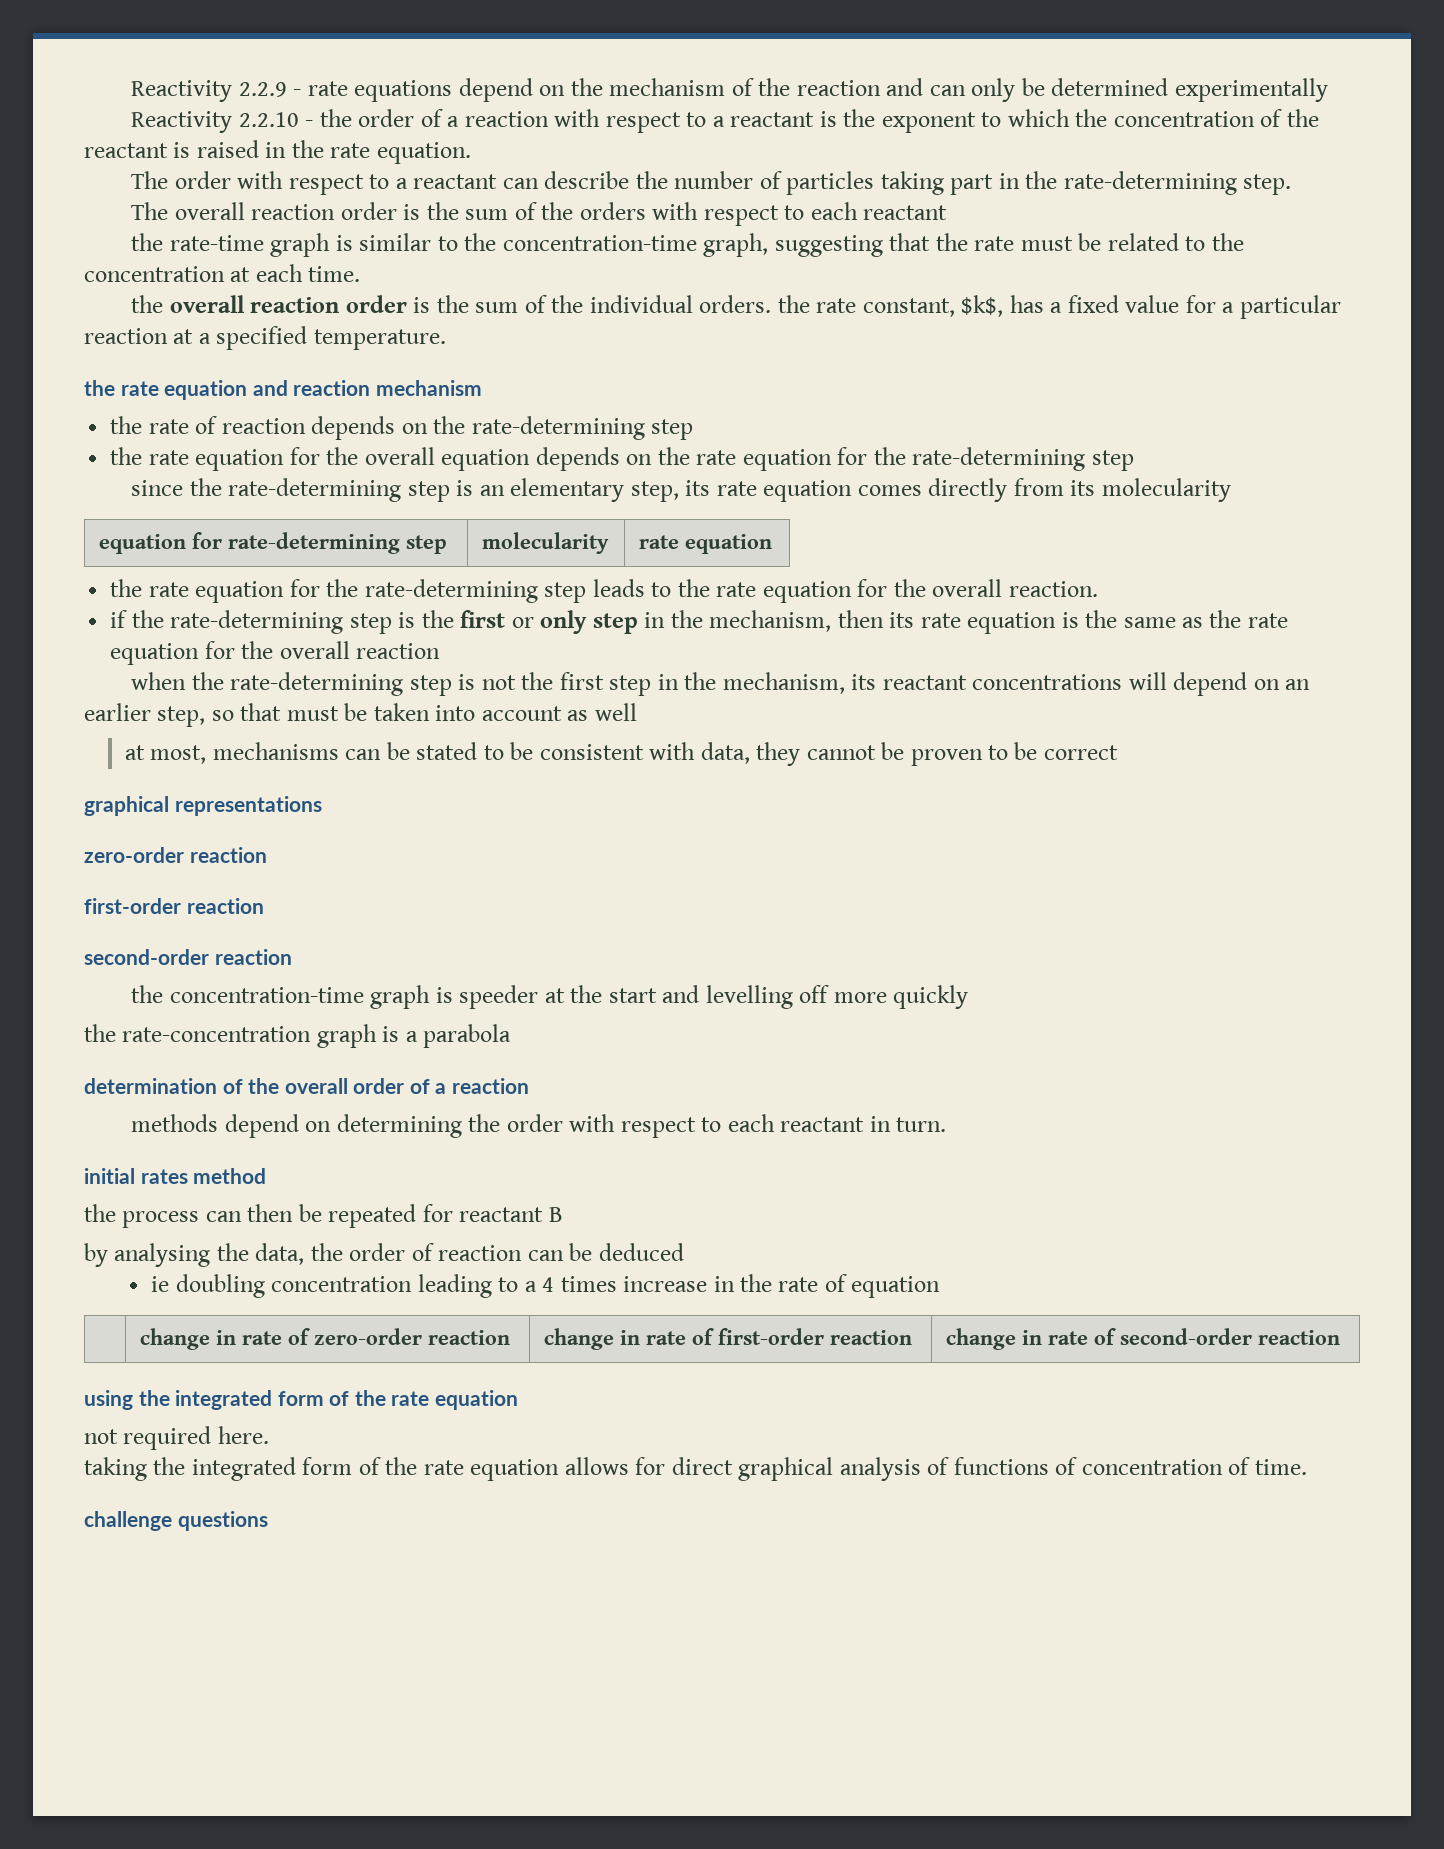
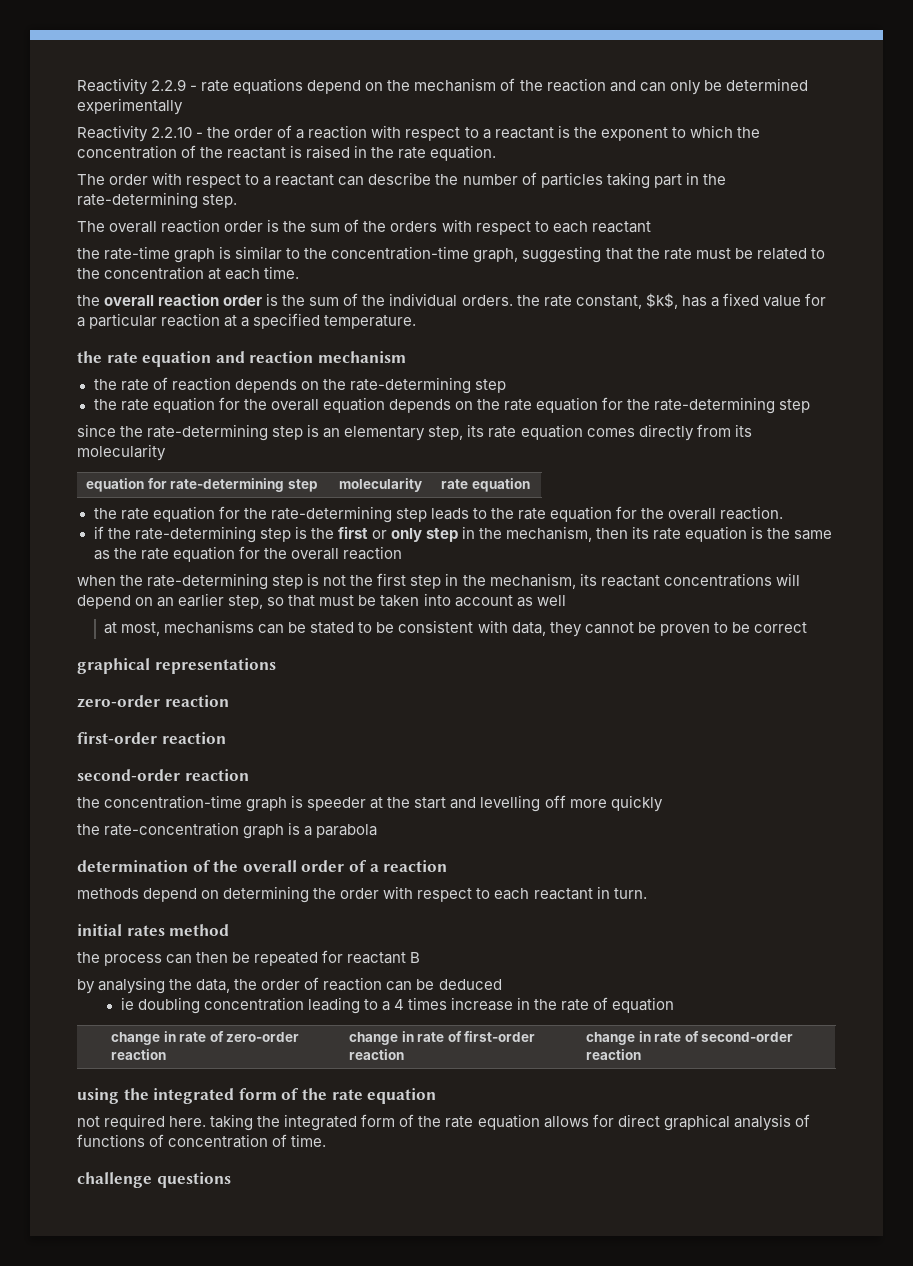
- not required here.
- taking the integrated form of the rate equation allows for direct graphical analysis of functions of concentration of time.
+ not required here. taking the integrated form of the rate equation allows for direct graphical analysis of functions of concentration of time.

